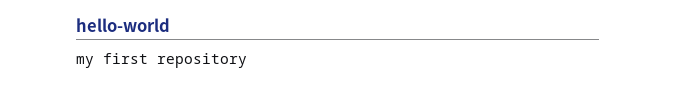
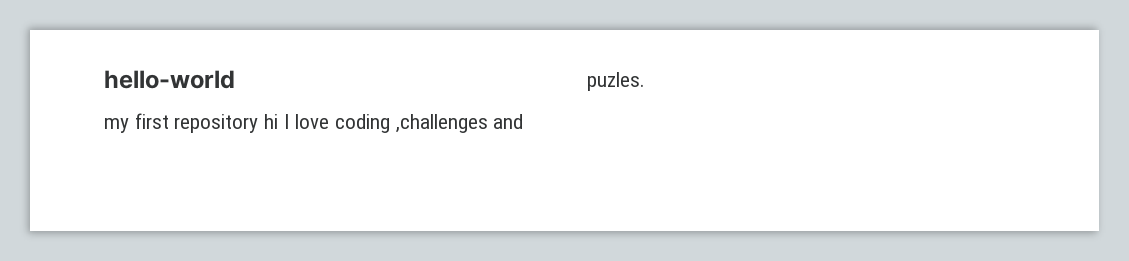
- my first repository
+ my first repository hi I love coding ,challenges and puzles.

